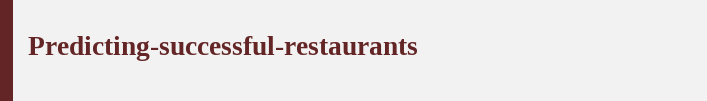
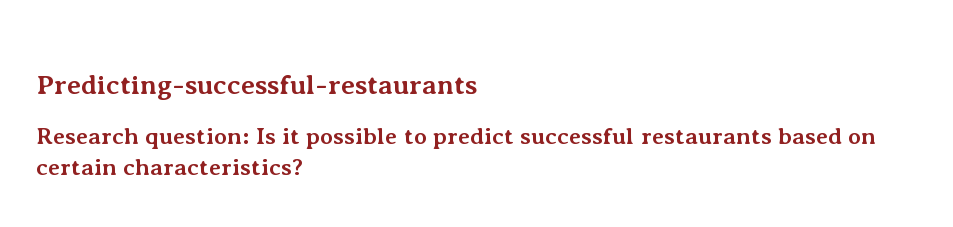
+ Research question: Is it possible to predict successful restaurants based on certain characteristics?

